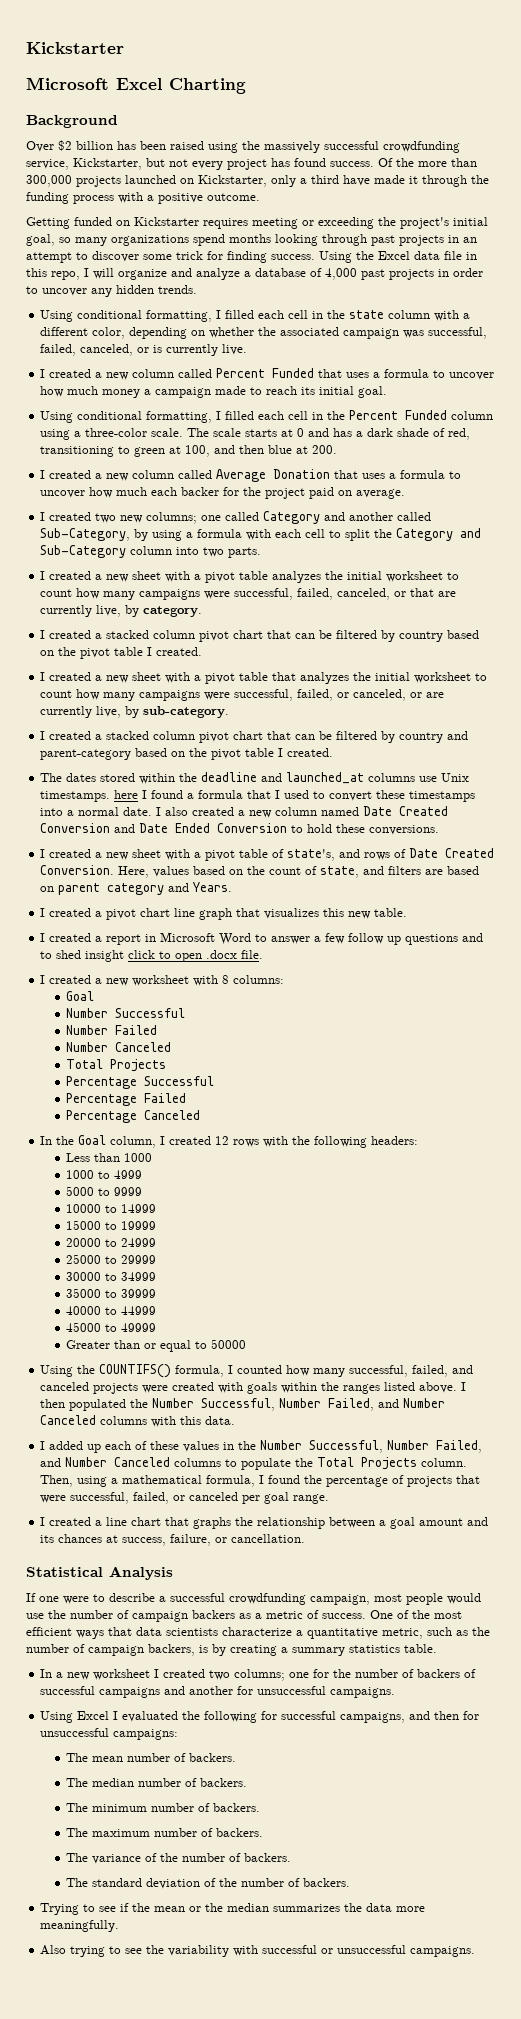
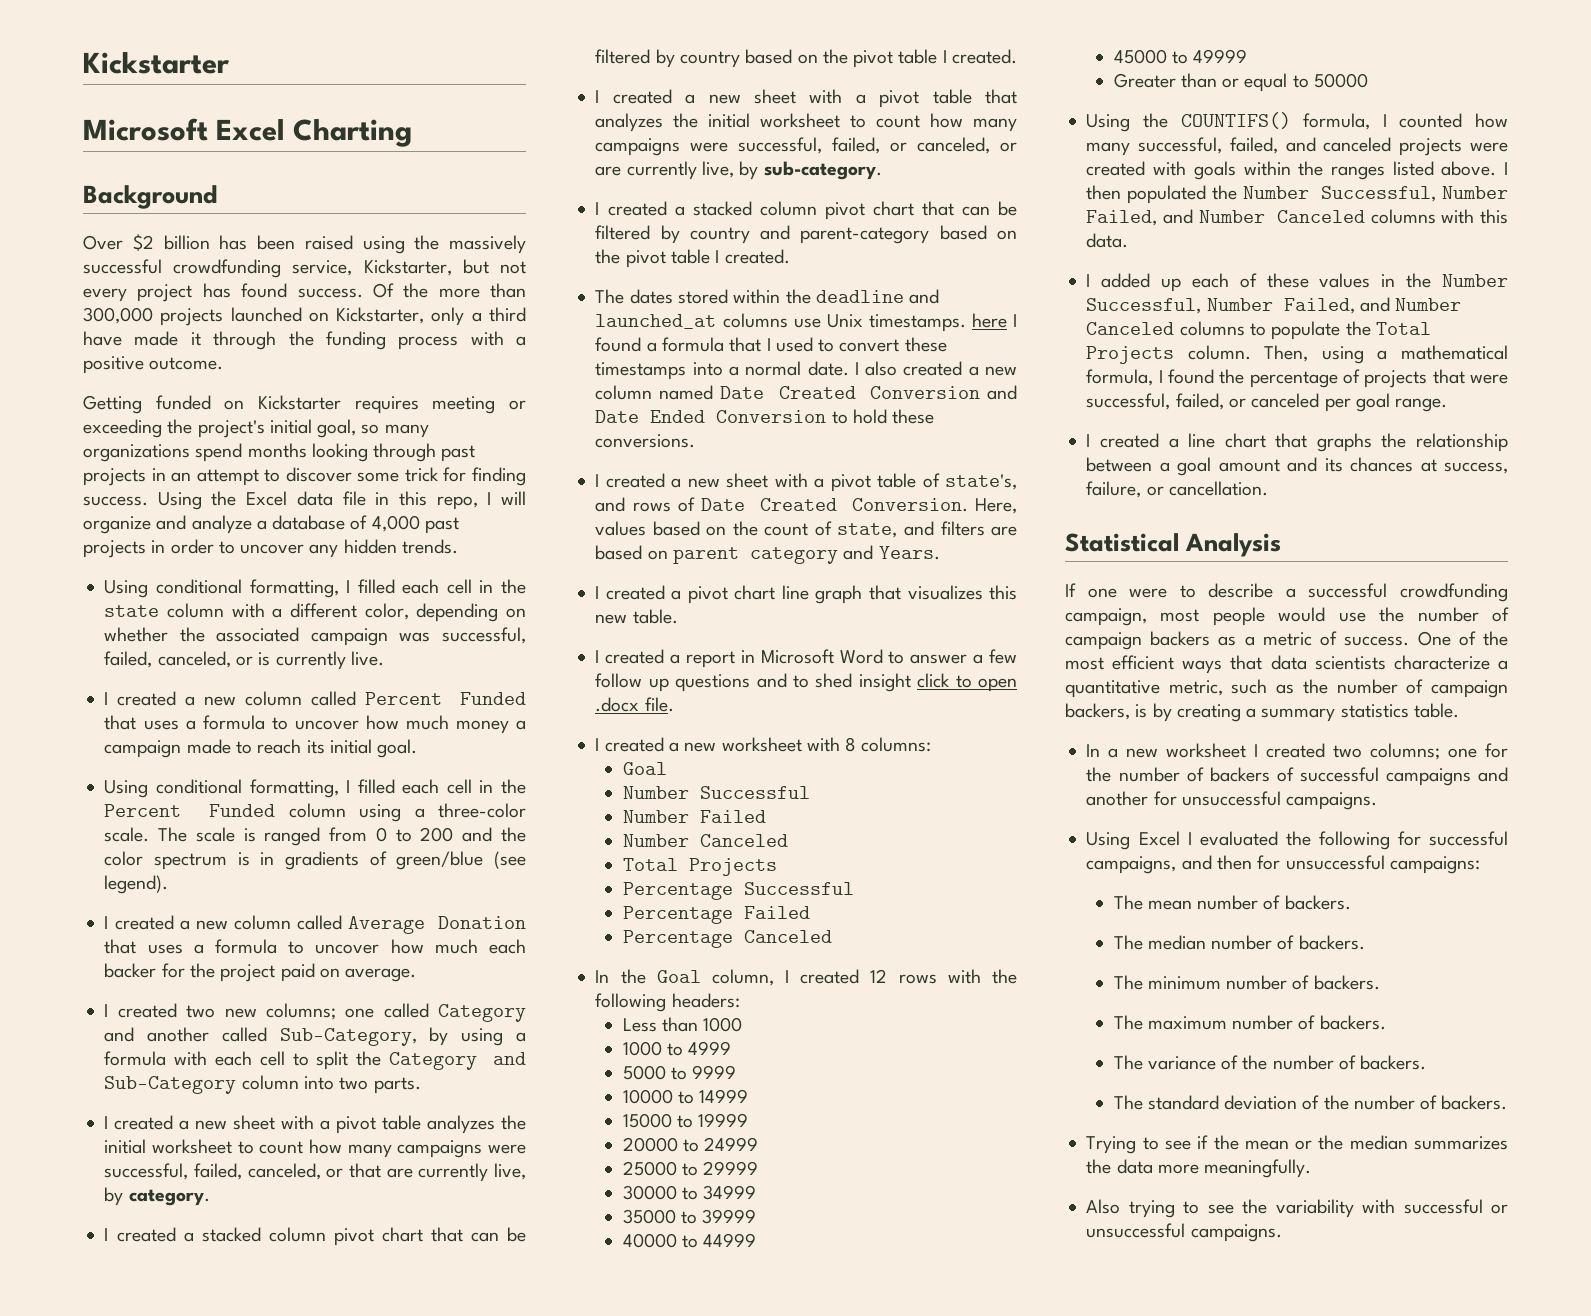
- The scale starts at 0 and has a dark shade of red, transitioning to green at 100, and then blue at 200.
+ The scale is ranged from 0 to 200 and the color spectrum is in gradients of green/blue (see legend).

